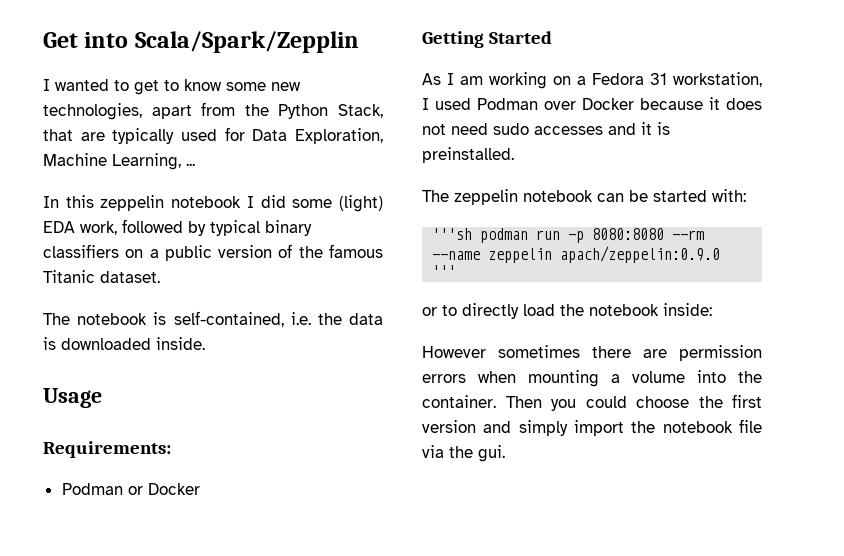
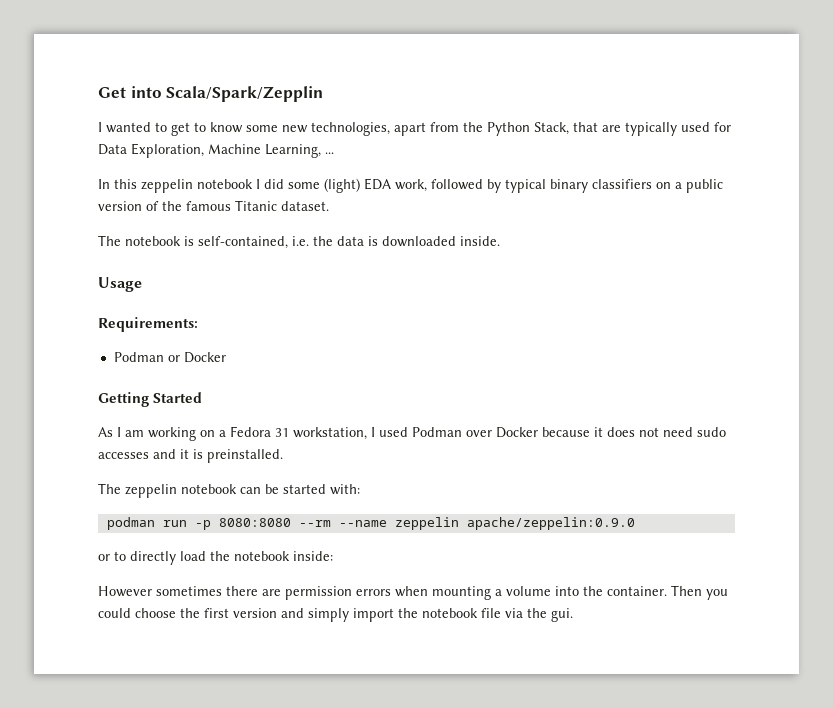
- '''sh podman run -p 8080:8080 --rm --name zeppelin apach/zeppelin:0.9.0 '''
+ podman run -p 8080:8080 --rm --name zeppelin apache/zeppelin:0.9.0

